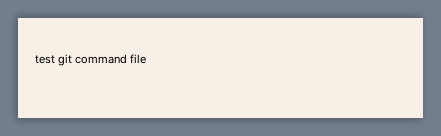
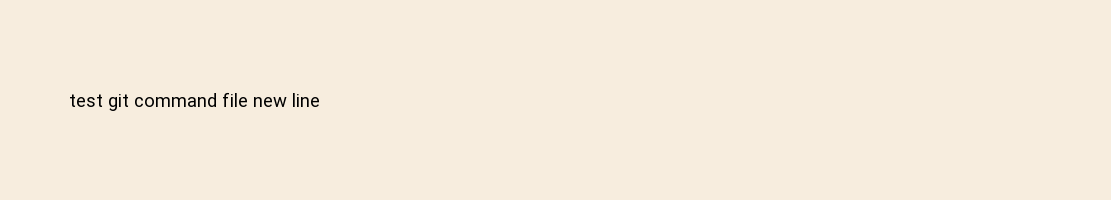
- test git command file
+ test git command file new line

